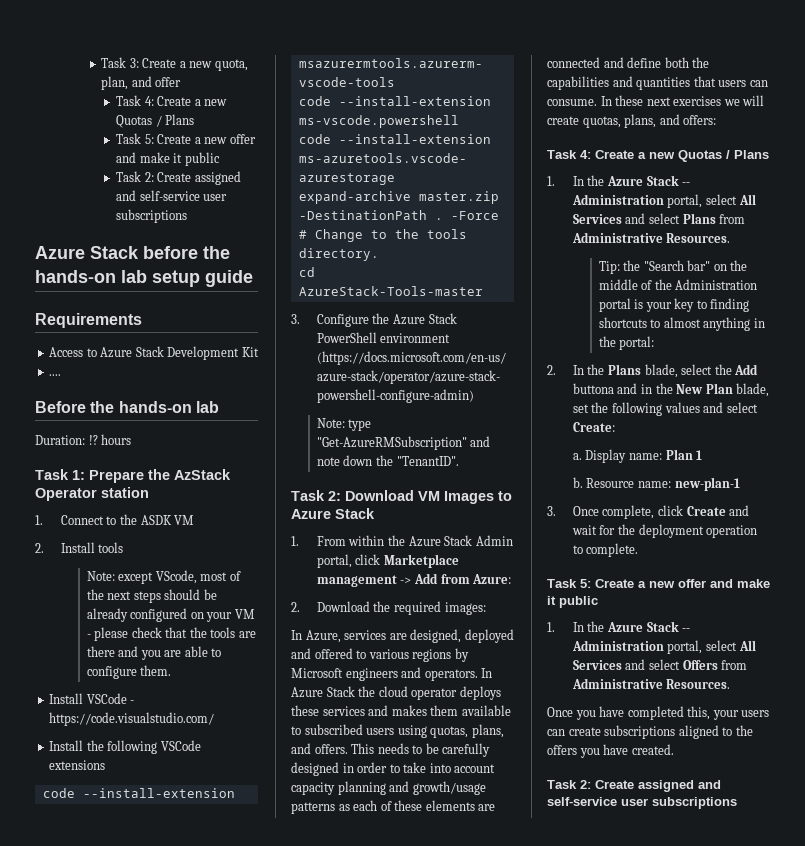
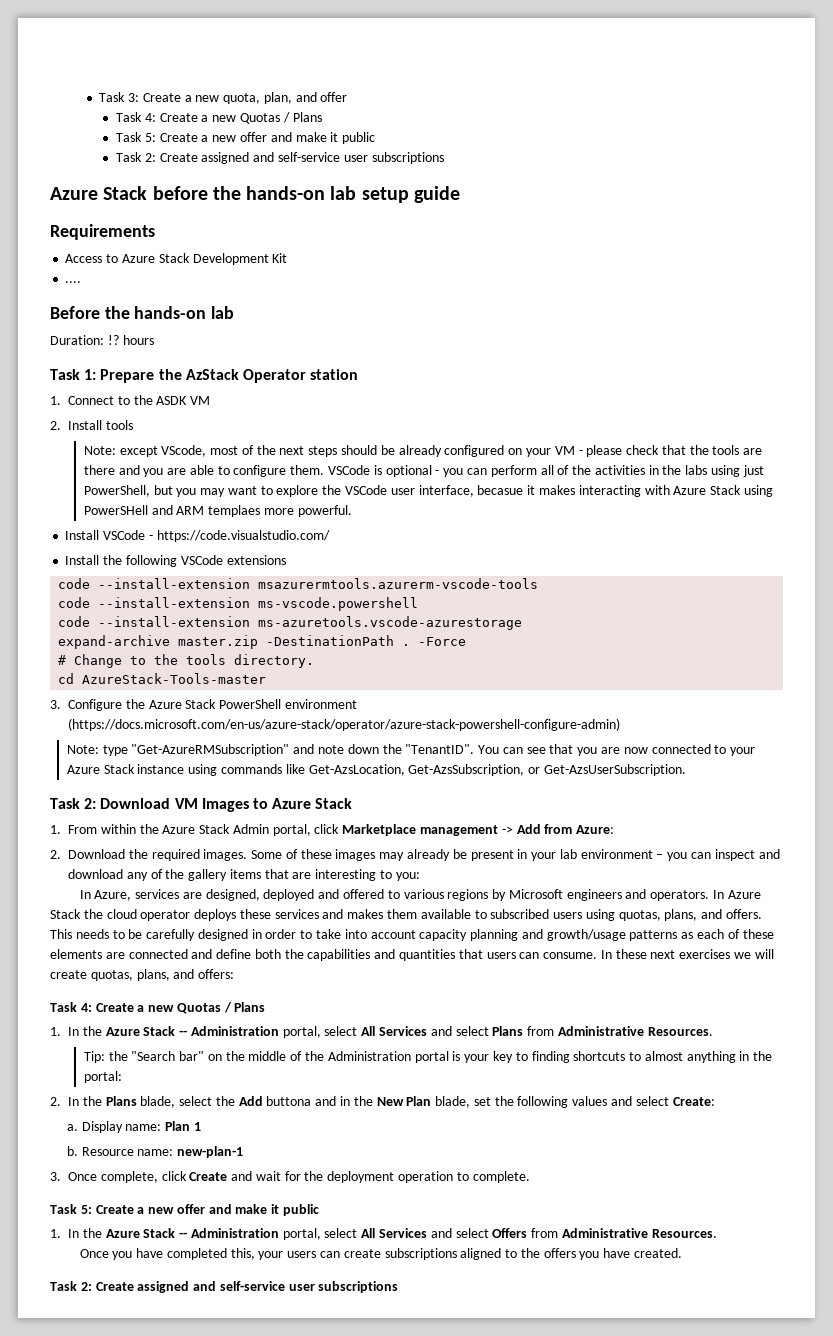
+ VSCode is optional - you can perform all of the activities in the labs using just PowerShell, but you may want to explore the VSCode user interface, becasue it makes interacting with Azure Stack using PowerSHell and ARM templaes more powerful.
+ You can see that you are now connected to your Azure Stack instance using commands like Get-AzsLocation, Get-AzsSubscription, or Get-AzsUserSubscription.
- 2. Download the required images:
+ 2. Download the required images. Some of these images may already be present in your lab environment – you can inspect and download any of the gallery items that are interesting to you:

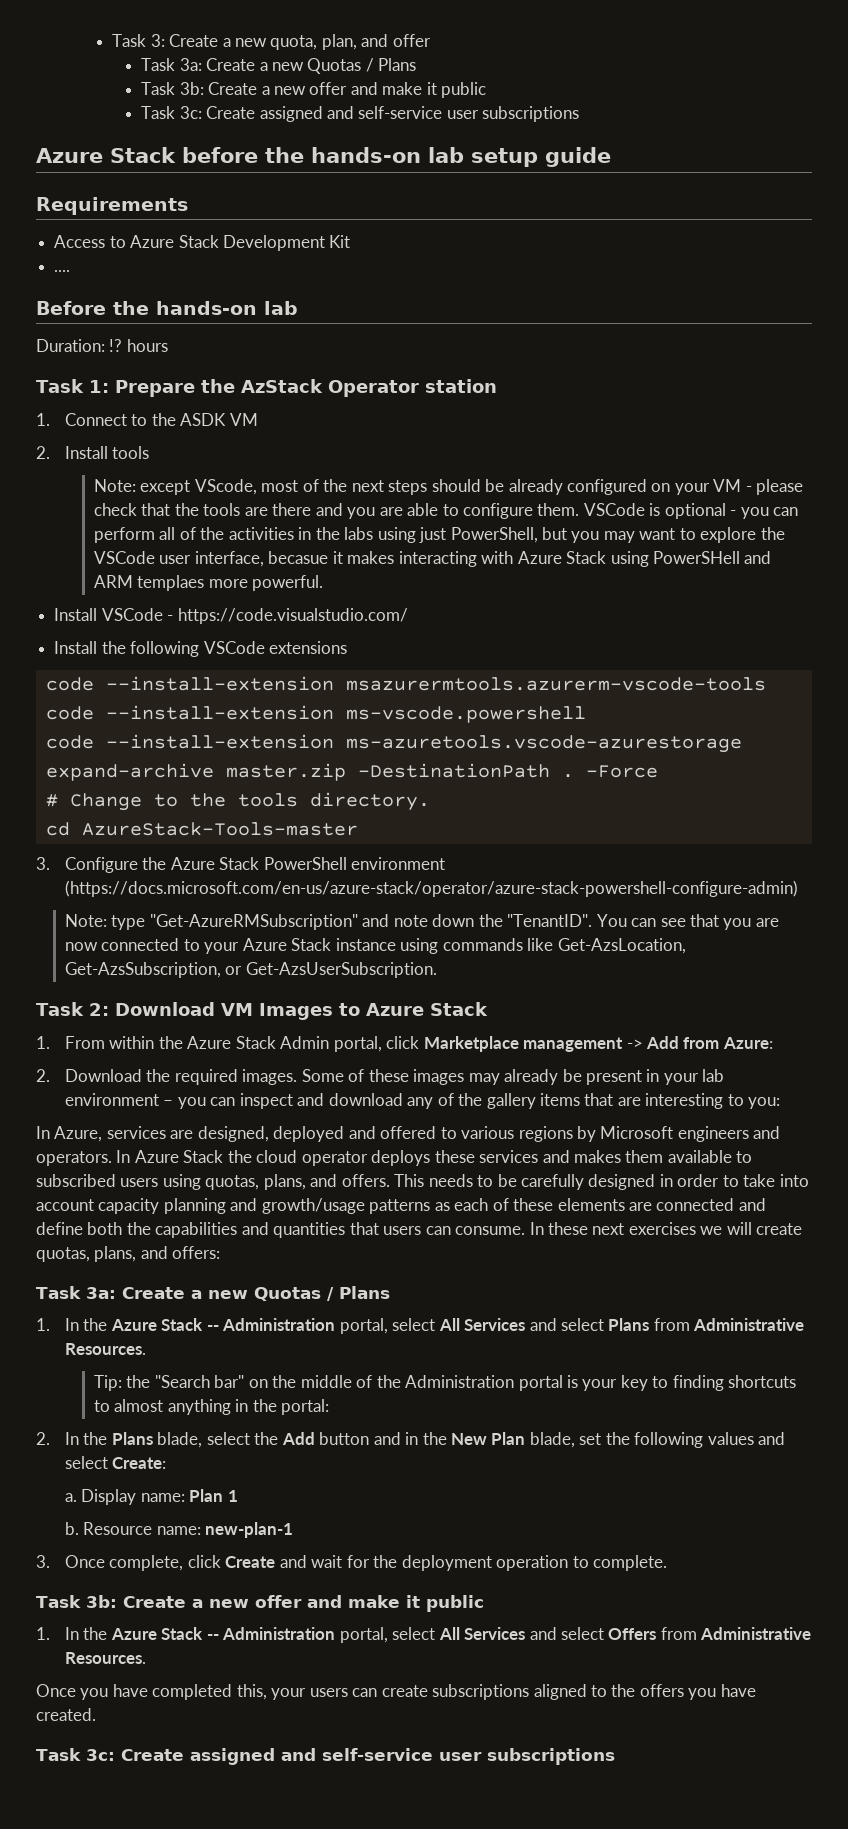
  Task 3: Create a new quota, plan, and offer
- Task 4: Create a new Quotas / Plans
- Task 5: Create a new offer and make it public
- Task 2: Create assigned and self-service user subscriptions
+ Task 3a: Create a new Quotas / Plans
+ Task 3b: Create a new offer and make it public
+ Task 3c: Create assigned and self-service user subscriptions
  In these next exercises we will create quotas, plans, and offers:
- Task 4: Create a new Quotas / Plans
+ Task 3a: Create a new Quotas / Plans
- 2. In the Plans blade, select the Add buttona and in the New Plan blade, set the following values and select Create:
+ 2. In the Plans blade, select the Add button and in the New Plan blade, set the following values and select Create:
  3. Once complete, click Create and wait for the deployment operation to complete.
- Task 5: Create a new offer and make it public
+ Task 3b: Create a new offer and make it public
  Once you have completed this, your users can create subscriptions aligned to the offers you have created.
- Task 2: Create assigned and self-service user subscriptions
+ Task 3c: Create assigned and self-service user subscriptions

